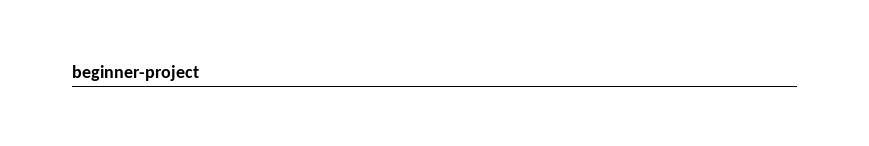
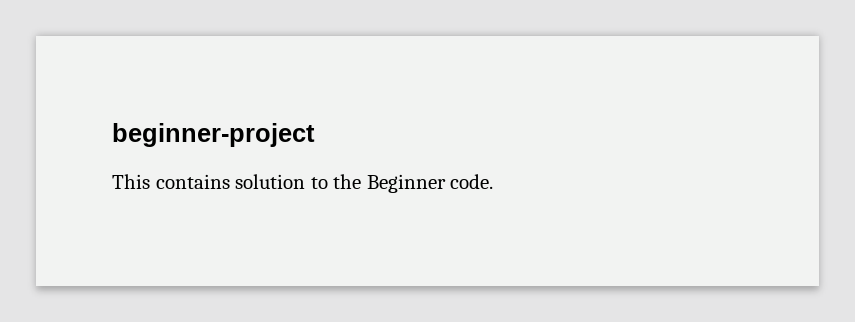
+ This contains solution to the Beginner code.

